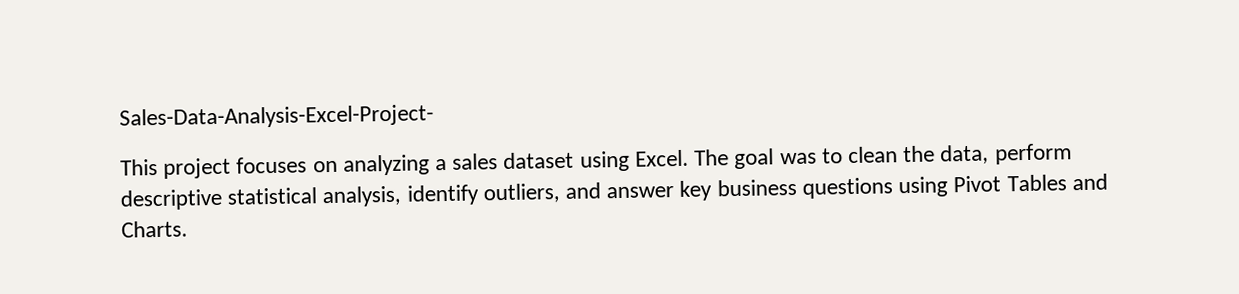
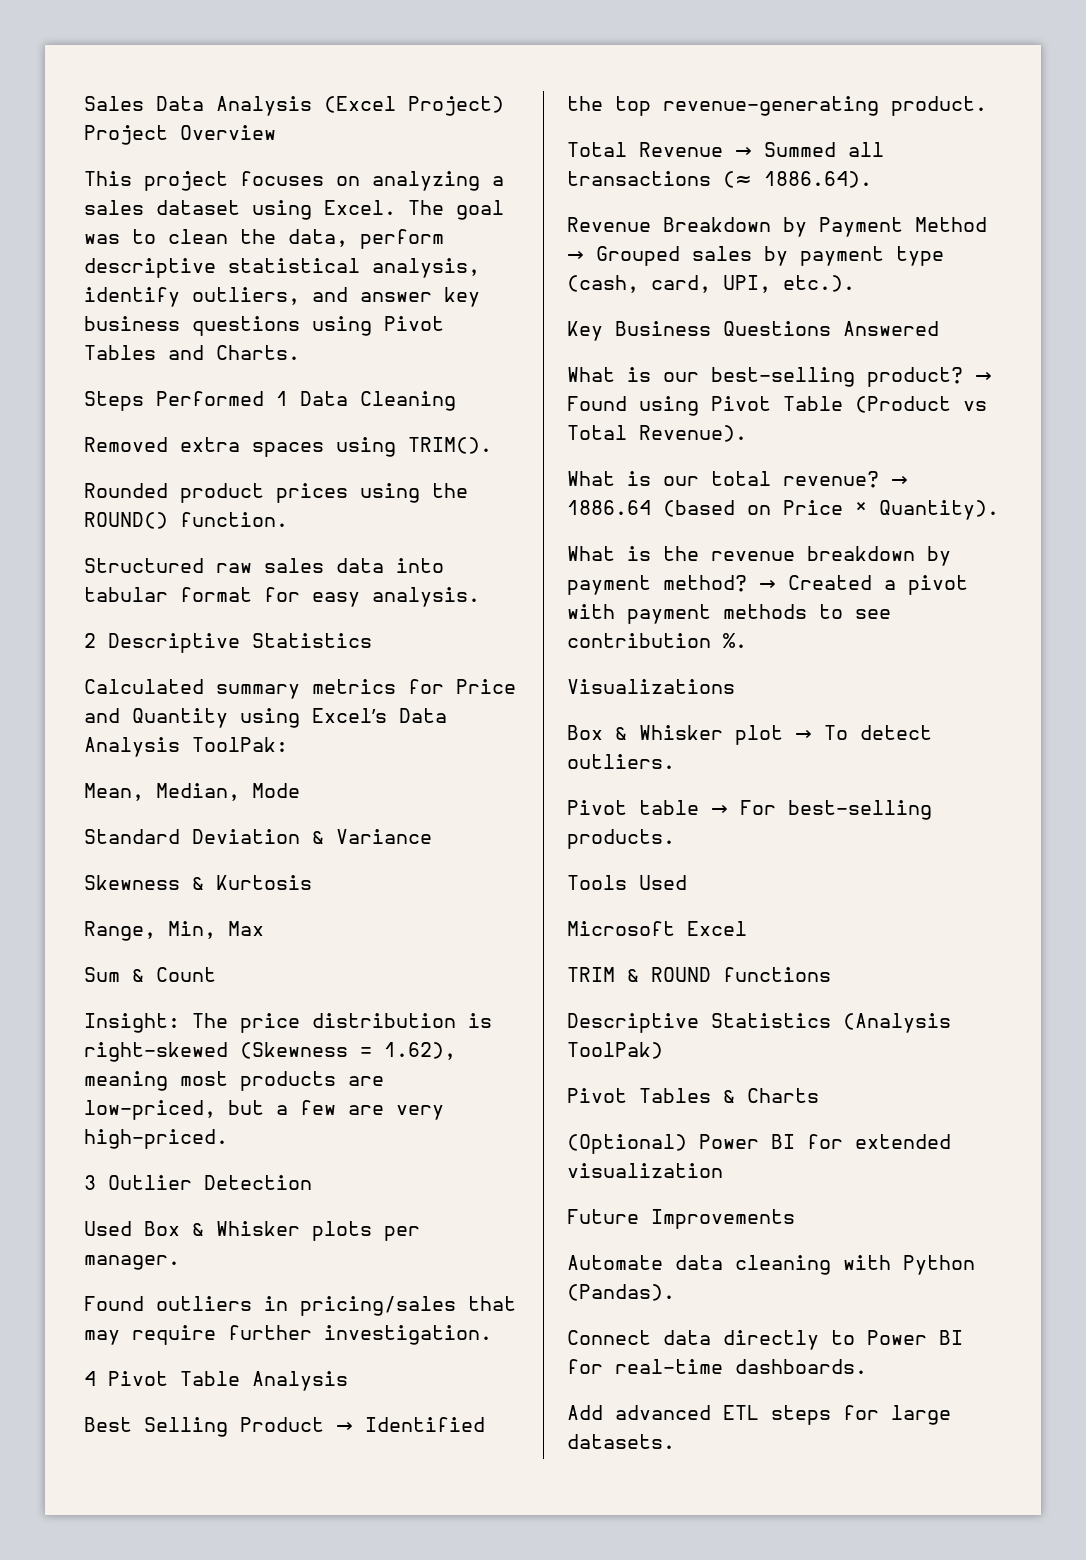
- Sales-Data-Analysis-Excel-Project-
+ Sales Data Analysis (Excel Project) Project Overview
+ Steps Performed 1 Data Cleaning
+ Removed extra spaces using TRIM().
+ Rounded product prices using the ROUND() function.
+ Structured raw sales data into tabular format for easy analysis.
+ 2 Descriptive Statistics
+ Calculated summary metrics for Price and Quantity using Excel’s Data Analysis ToolPak:
+ Mean, Median, Mode
+ Standard Deviation & Variance
+ Skewness & Kurtosis
+ Range, Min, Max
+ Sum & Count
+ Insight: The price distribution is right-skewed (Skewness = 1.62), meaning most products are low-priced, but a few are very high-priced.
+ 3 Outlier Detection
+ Used Box & Whisker plots per manager.
+ Found outliers in pricing/sales that may require further investigation.
+ 4 Pivot Table Analysis
+ Best Selling Product → Identified the top revenue-generating product.
+ Total Revenue → Summed all transactions (≈ 1886.64).
+ Revenue Breakdown by Payment Method → Grouped sales by payment type (cash, card, UPI, etc.).
+ Key Business Questions Answered
+ What is our best-selling product? → Found using Pivot Table (Product vs Total Revenue).
+ What is our total revenue? → 1886.64 (based on Price × Quantity).
+ What is the revenue breakdown by payment method? → Created a pivot with payment methods to see contribution %.
+ Visualizations
+ Box & Whisker plot → To detect outliers.
+ Pivot table → For best-selling products.
+ Tools Used
+ Microsoft Excel
+ TRIM & ROUND functions
+ Descriptive Statistics (Analysis ToolPak)
+ Pivot Tables & Charts
+ (Optional) Power BI for extended visualization
+ Future Improvements
+ Automate data cleaning with Python (Pandas).
+ Connect data directly to Power BI for real-time dashboards.
+ Add advanced ETL steps for large datasets.

